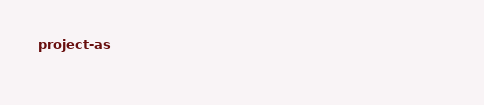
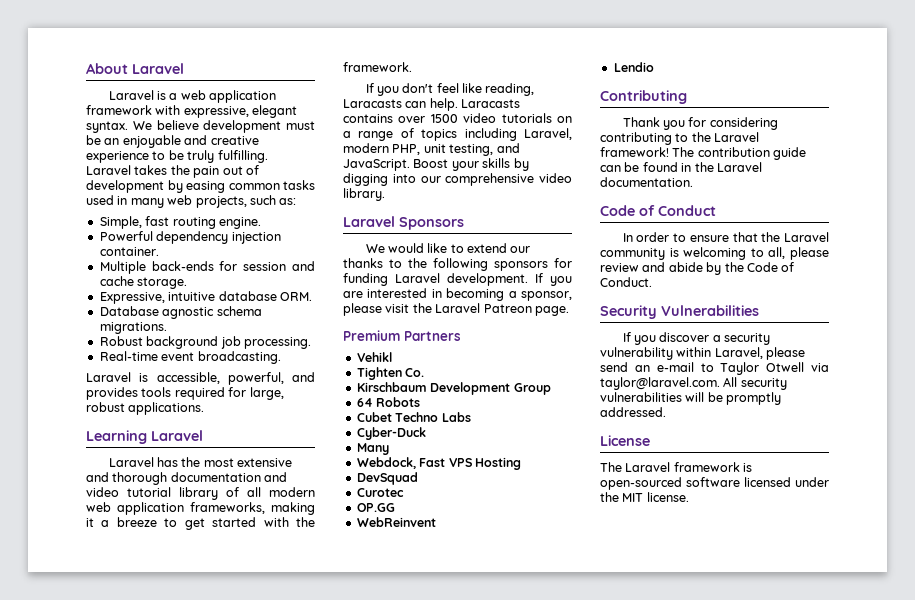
- project-as
+ About Laravel
+ Laravel is a web application framework with expressive, elegant syntax. We believe development must be an enjoyable and creative experience to be truly fulfilling. Laravel takes the pain out of development by easing common tasks used in many web projects, such as:
+ Simple, fast routing engine.
+ Powerful dependency injection container.
+ Multiple back-ends for session and cache storage.
+ Expressive, intuitive database ORM.
+ Database agnostic schema migrations.
+ Robust background job processing.
+ Real-time event broadcasting.
+ Laravel is accessible, powerful, and provides tools required for large, robust applications.
+ Learning Laravel
+ Laravel has the most extensive and thorough documentation and video tutorial library of all modern web application frameworks, making it a breeze to get started with the framework.
+ If you don't feel like reading, Laracasts can help. Laracasts contains over 1500 video tutorials on a range of topics including Laravel, modern PHP, unit testing, and JavaScript. Boost your skills by digging into our comprehensive video library.
+ Laravel Sponsors
+ We would like to extend our thanks to the following sponsors for funding Laravel development. If you are interested in becoming a sponsor, please visit the Laravel Patreon page.
+ Premium Partners
+ Vehikl
+ Tighten Co.
+ Kirschbaum Development Group
+ 64 Robots
+ Cubet Techno Labs
+ Cyber-Duck
+ Many
+ Webdock, Fast VPS Hosting
+ DevSquad
+ Curotec
+ OP.GG
+ WebReinvent
+ Lendio
+ Contributing
+ Thank you for considering contributing to the Laravel framework! The contribution guide can be found in the Laravel documentation.
+ Code of Conduct
+ In order to ensure that the Laravel community is welcoming to all, please review and abide by the Code of Conduct.
+ Security Vulnerabilities
+ If you discover a security vulnerability within Laravel, please send an e-mail to Taylor Otwell via taylor@laravel.com. All security vulnerabilities will be promptly addressed.
+ License
+ The Laravel framework is open-sourced software licensed under the MIT license.

